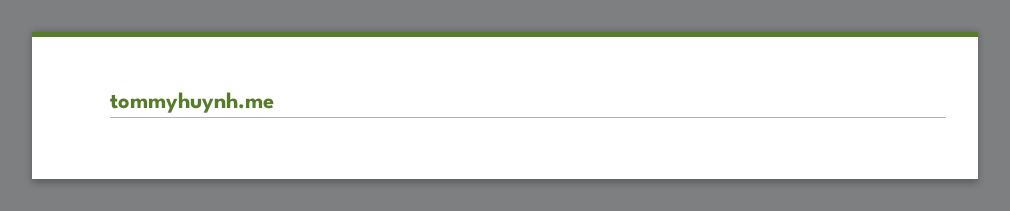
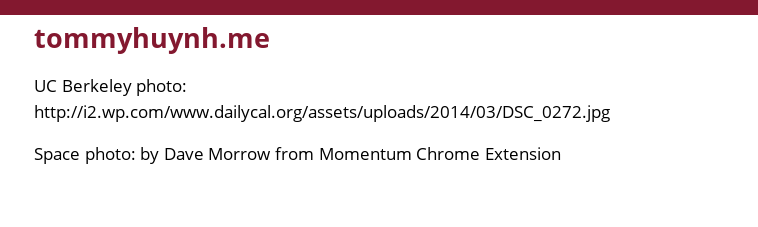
+ UC Berkeley photo: http://i2.wp.com/www.dailycal.org/assets/uploads/2014/03/DSC_0272.jpg
+ Space photo: by Dave Morrow from Momentum Chrome Extension

